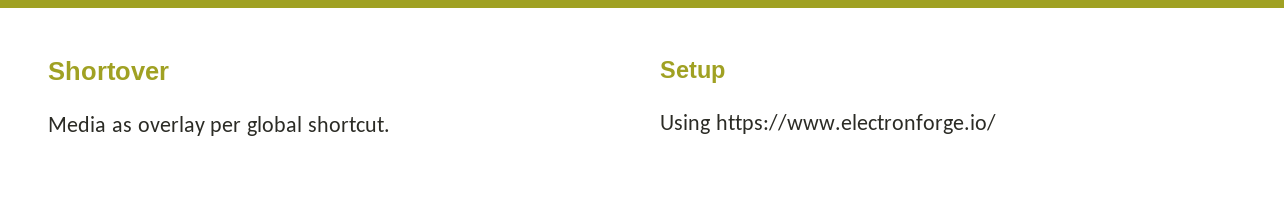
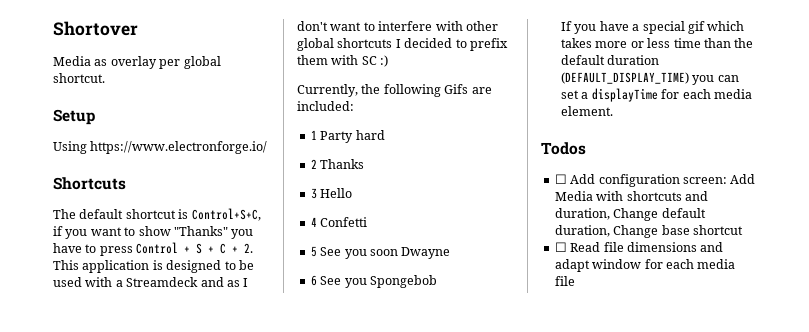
+ Shortcuts
+ The default shortcut is Control+S+C, if you want to show "Thanks" you have to press Control + S + C + 2. This application is designed to be used with a Streamdeck and as I don't want to interfere with other global shortcuts I decided to prefix them with SC :)
+ Currently, the following Gifs are included:
+ 1 Party hard
+ 2 Thanks
+ 3 Hello
+ 4 Confetti
+ 5 See you soon Dwayne
+ 6 See you Spongebob
+ If you have a special gif which takes more or less time than the default duration (DEFAULT_DISPLAY_TIME) you can set a displayTime for each media element.
+ Todos
+ ☐ Add configuration screen: Add Media with shortcuts and duration, Change default duration, Change base shortcut
+ ☐ Read file dimensions and adapt window for each media file

